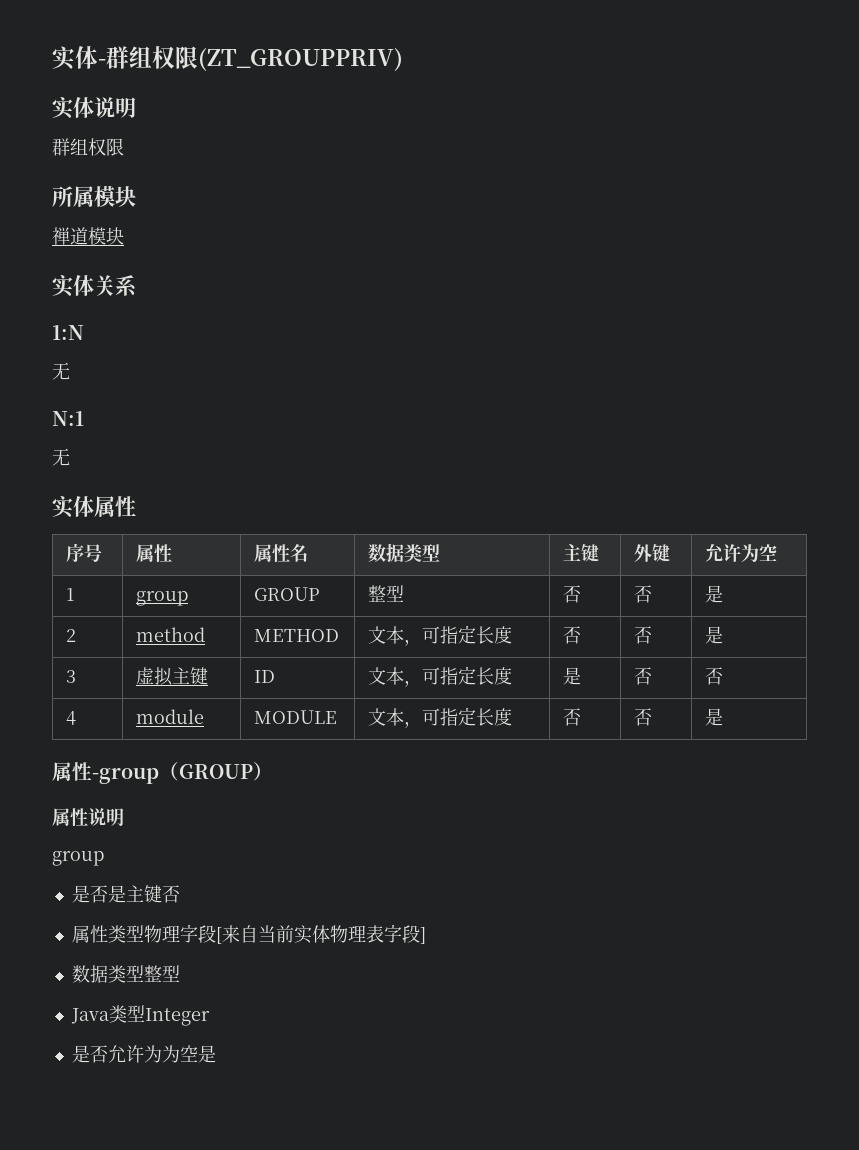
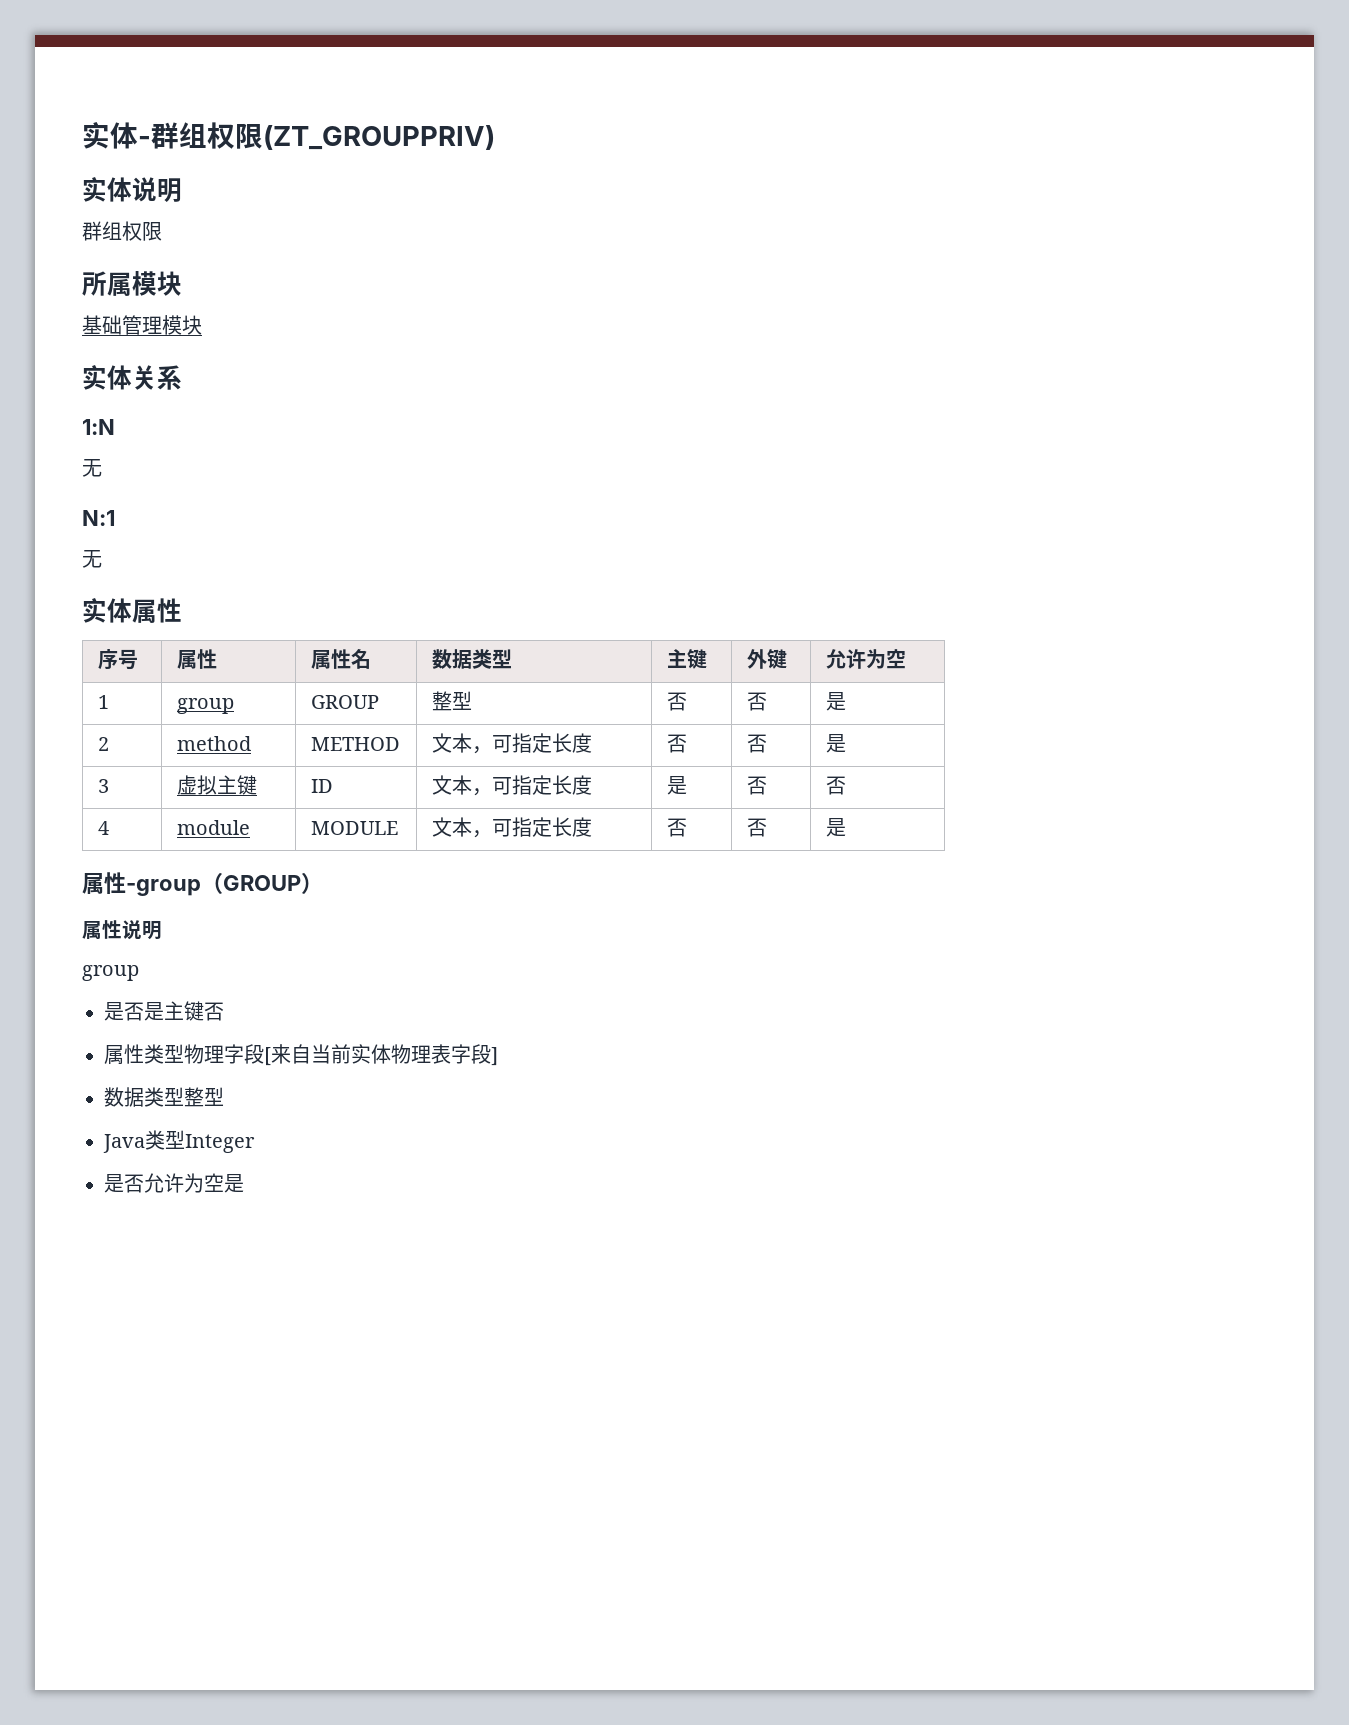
- 禅道模块
+ 基础管理模块
- 是否允许为为空是
+ 是否允许为空是

